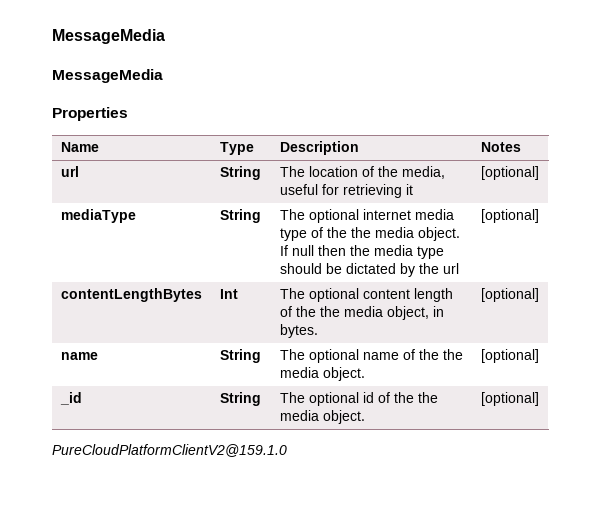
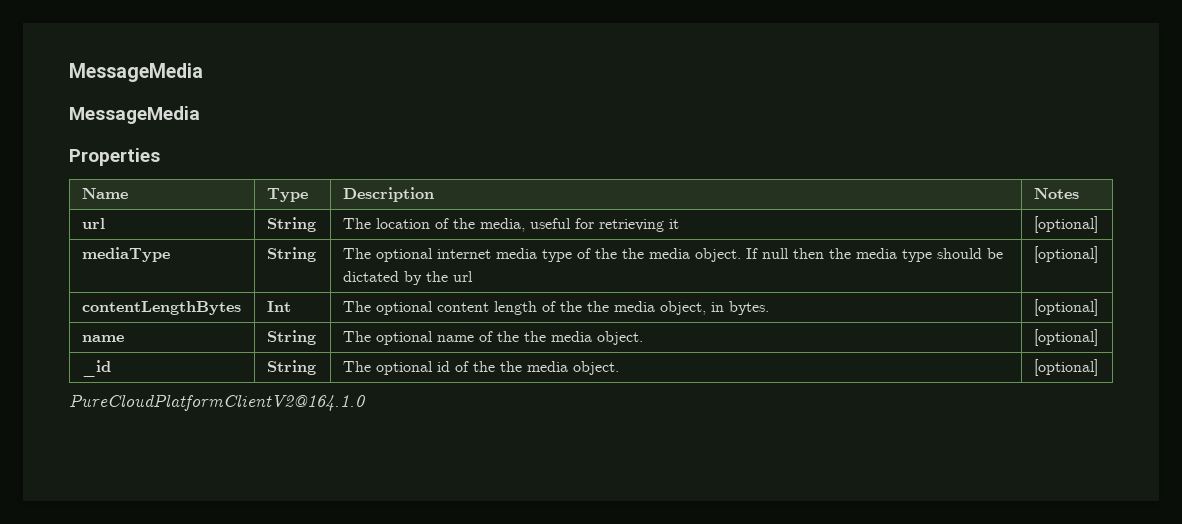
- PureCloudPlatformClientV2@159.1.0
+ PureCloudPlatformClientV2@164.1.0

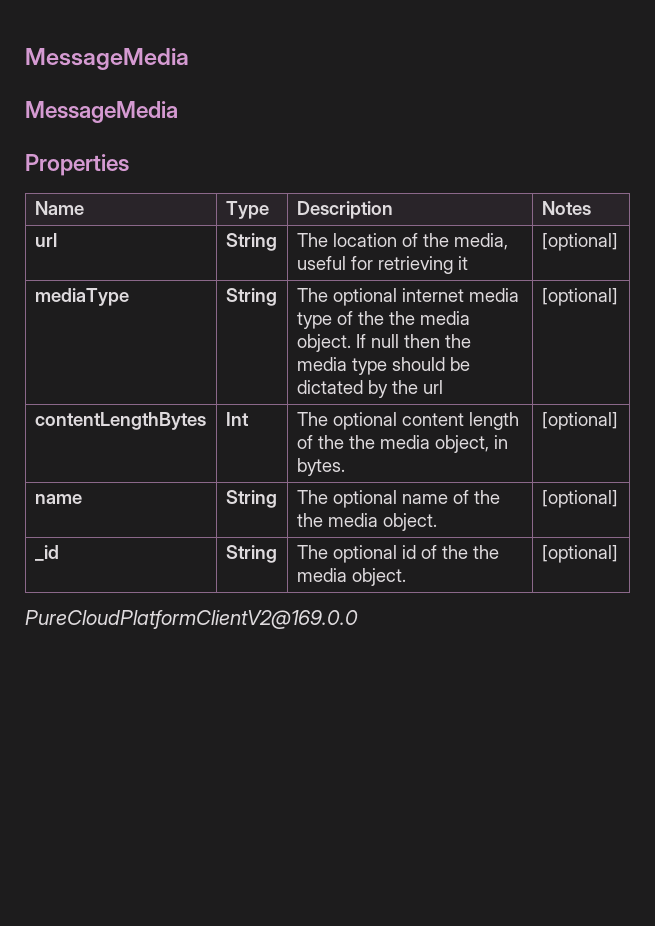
- PureCloudPlatformClientV2@164.1.0
+ PureCloudPlatformClientV2@169.0.0

